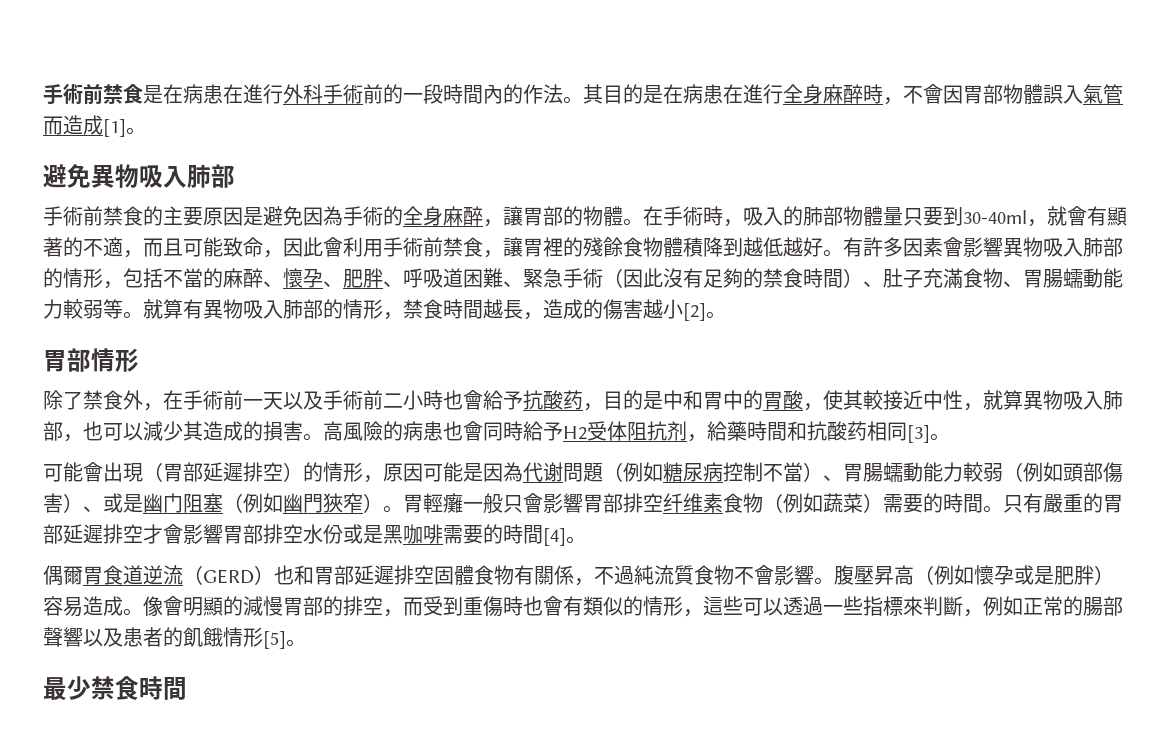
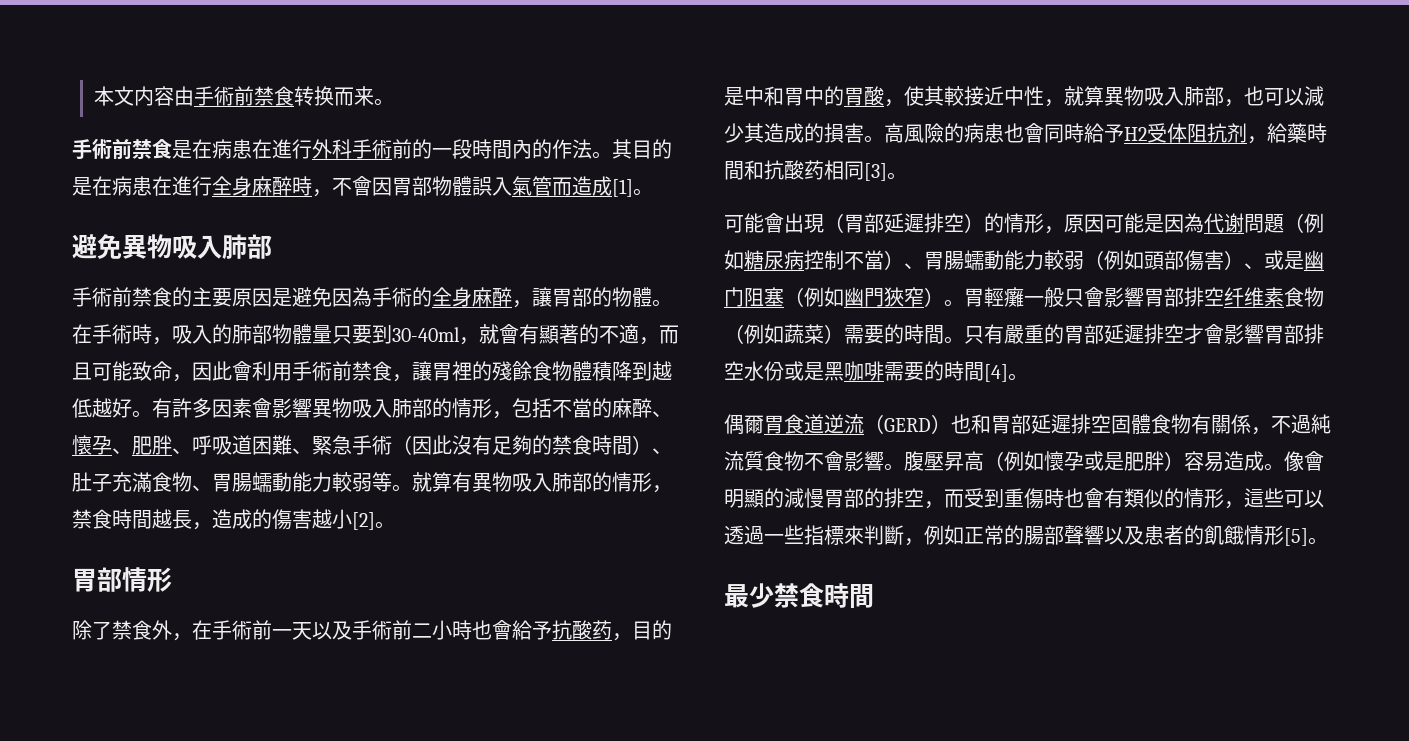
+ 本文内容由手術前禁食转换而来。

